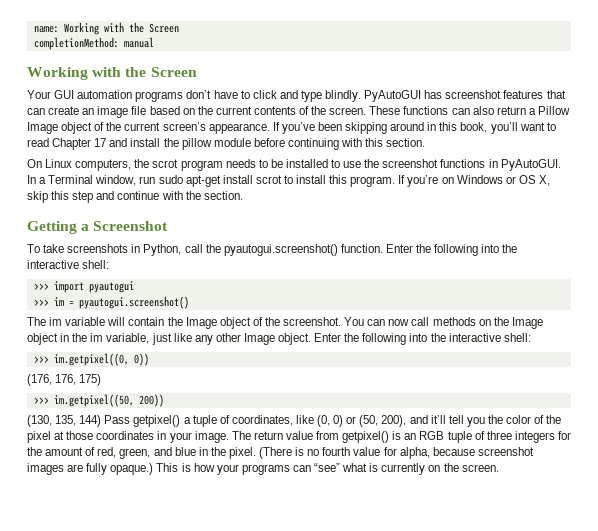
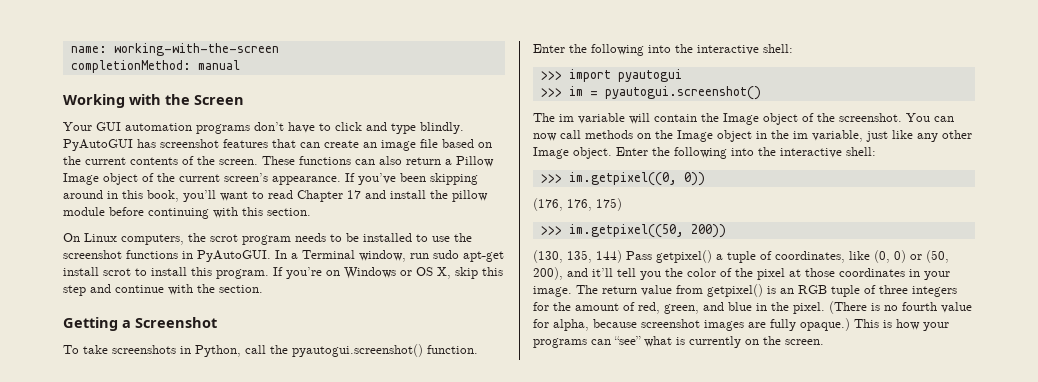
- name: Working with the Screen
+ name: working-with-the-screen

